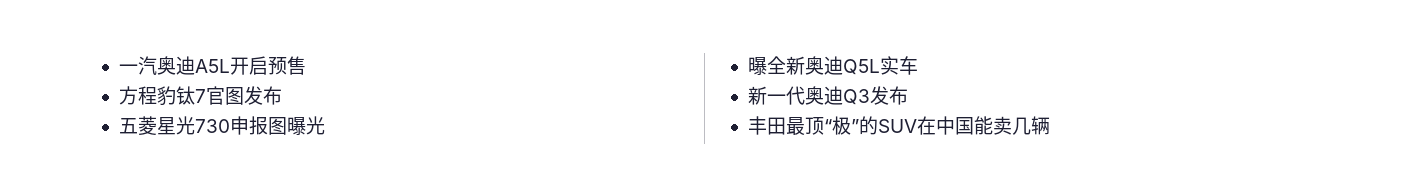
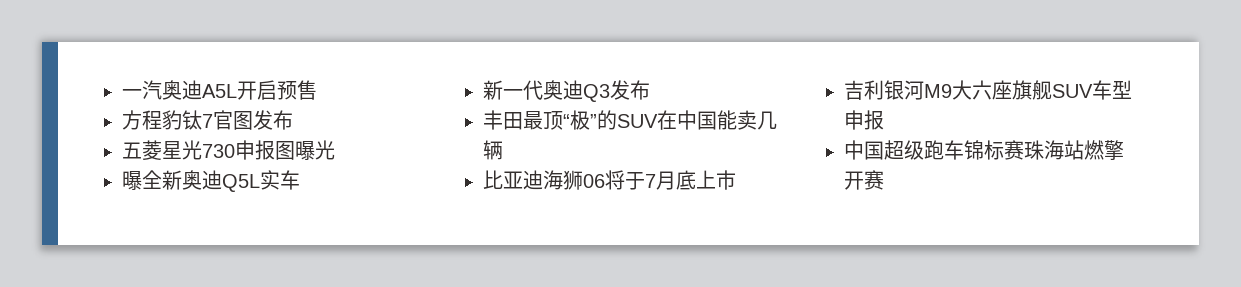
+ 比亚迪海狮06将于7月底上市
+ 吉利银河M9大六座旗舰SUV车型申报
+ 中国超级跑车锦标赛珠海站燃擎开赛

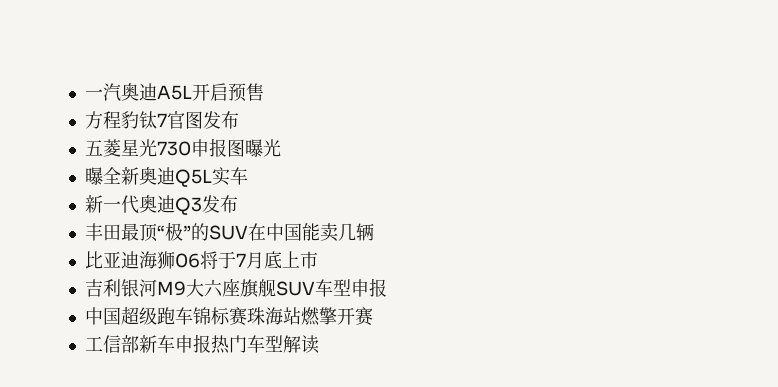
+ 工信部新车申报热门车型解读

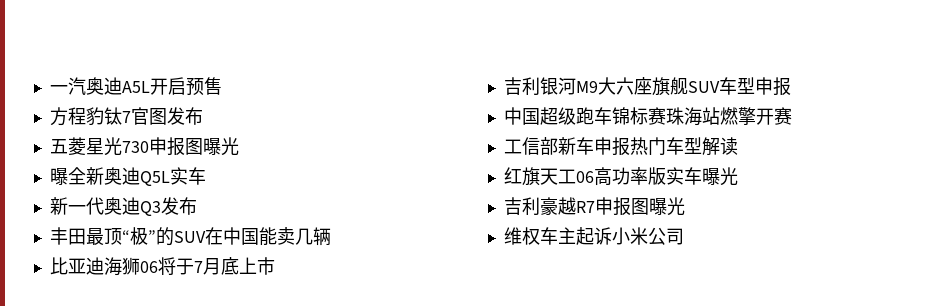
+ 红旗天工06高功率版实车曝光
+ 吉利豪越R7申报图曝光
+ 维权车主起诉小米公司

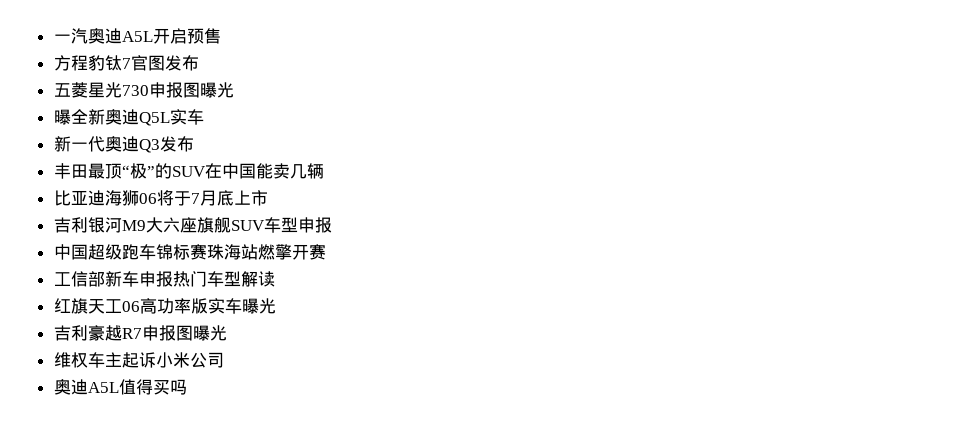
+ 奥迪A5L值得买吗

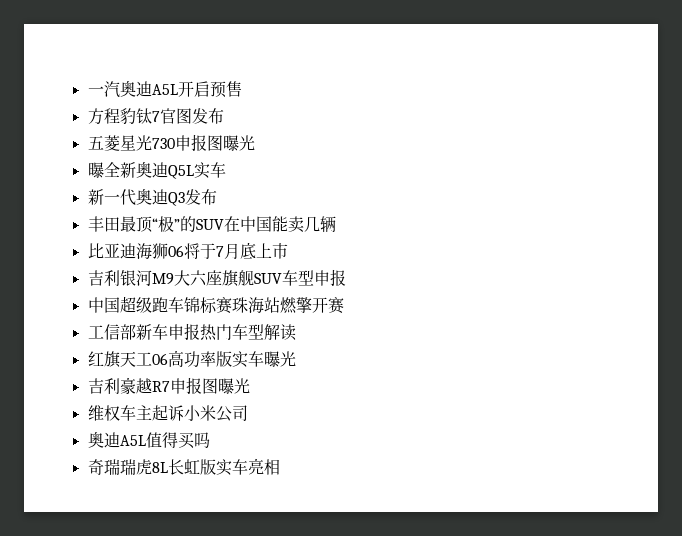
+ 奇瑞瑞虎8L长虹版实车亮相

